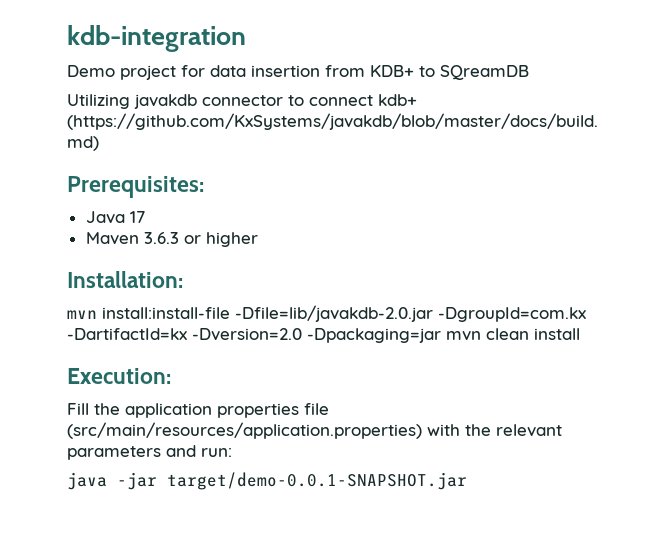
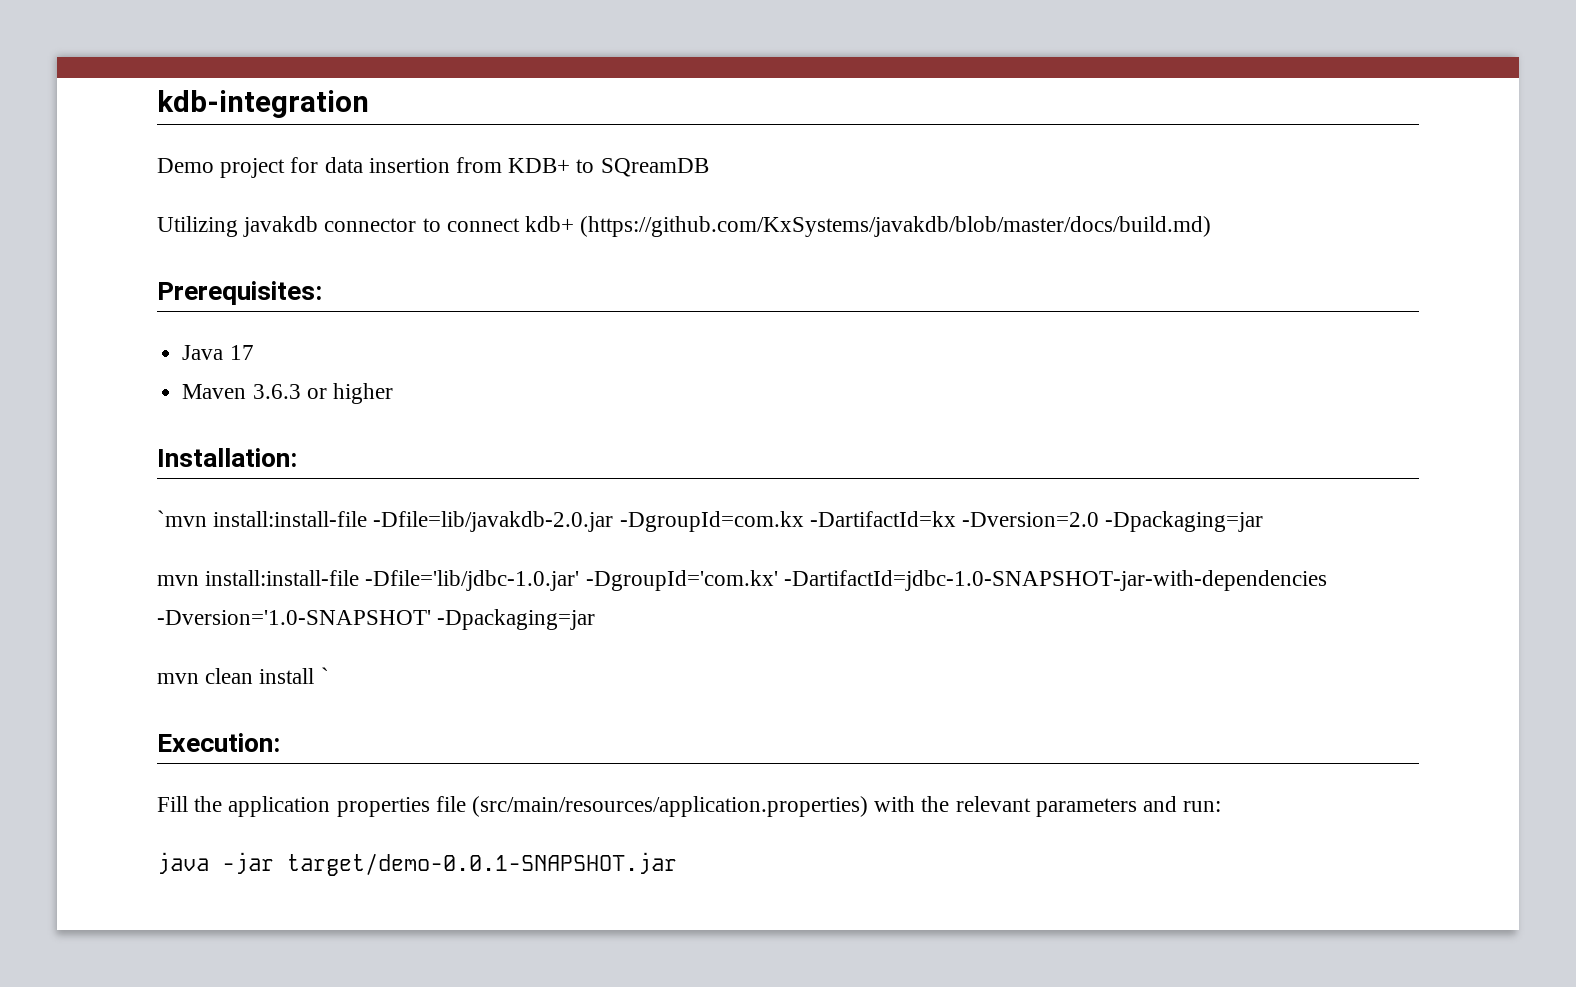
- mvn install:install-file -Dfile=lib/javakdb-2.0.jar -DgroupId=com.kx -DartifactId=kx -Dversion=2.0 -Dpackaging=jar mvn clean install
+ `mvn install:install-file -Dfile=lib/javakdb-2.0.jar -DgroupId=com.kx -DartifactId=kx -Dversion=2.0 -Dpackaging=jar
+ mvn install:install-file -Dfile='lib/jdbc-1.0.jar' -DgroupId='com.kx' -DartifactId=jdbc-1.0-SNAPSHOT-jar-with-dependencies -Dversion='1.0-SNAPSHOT' -Dpackaging=jar
+ mvn clean install `

